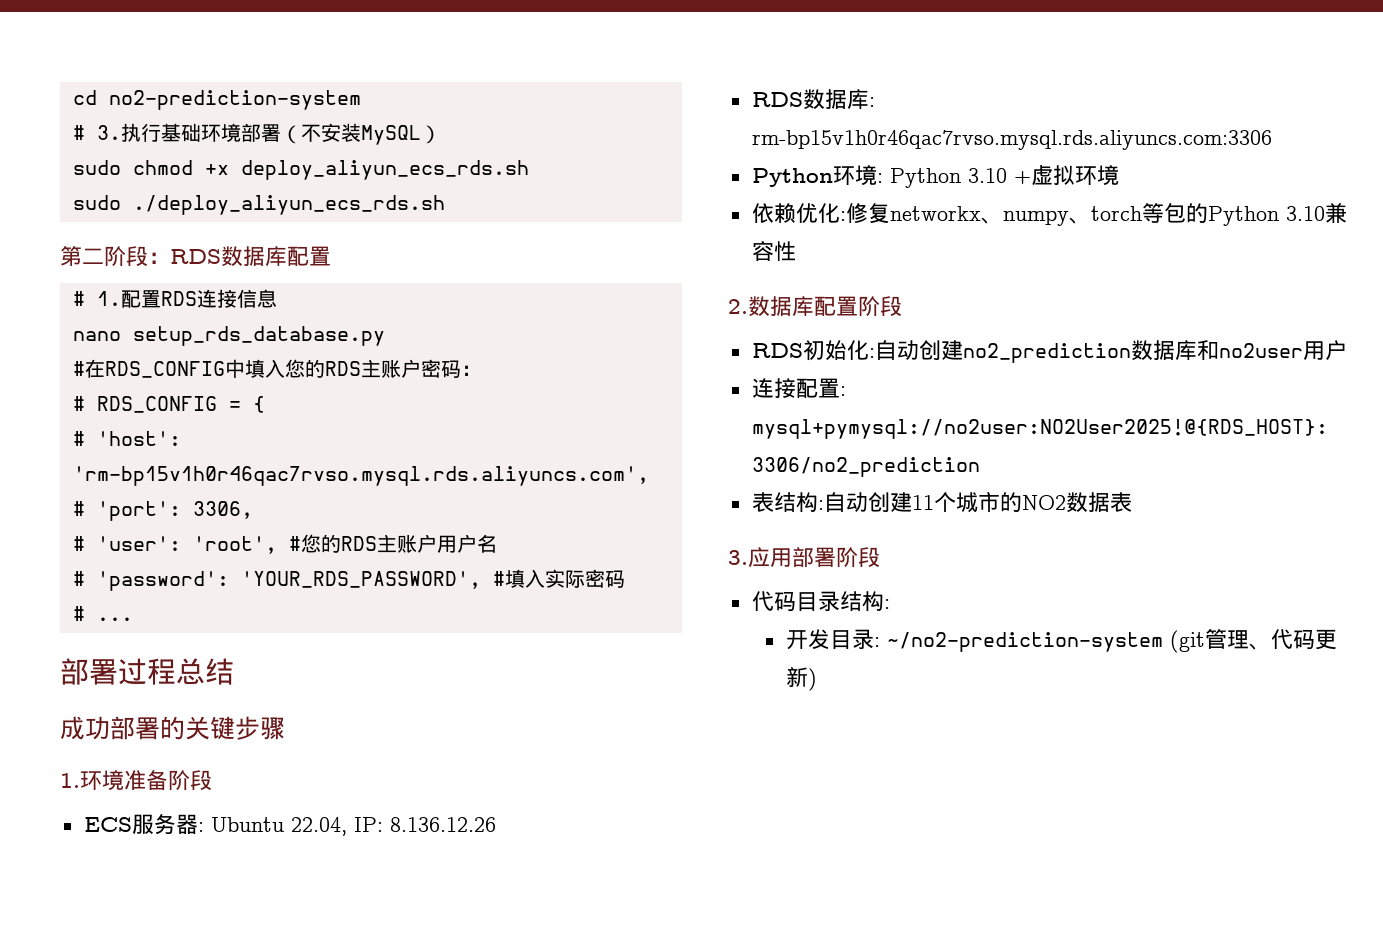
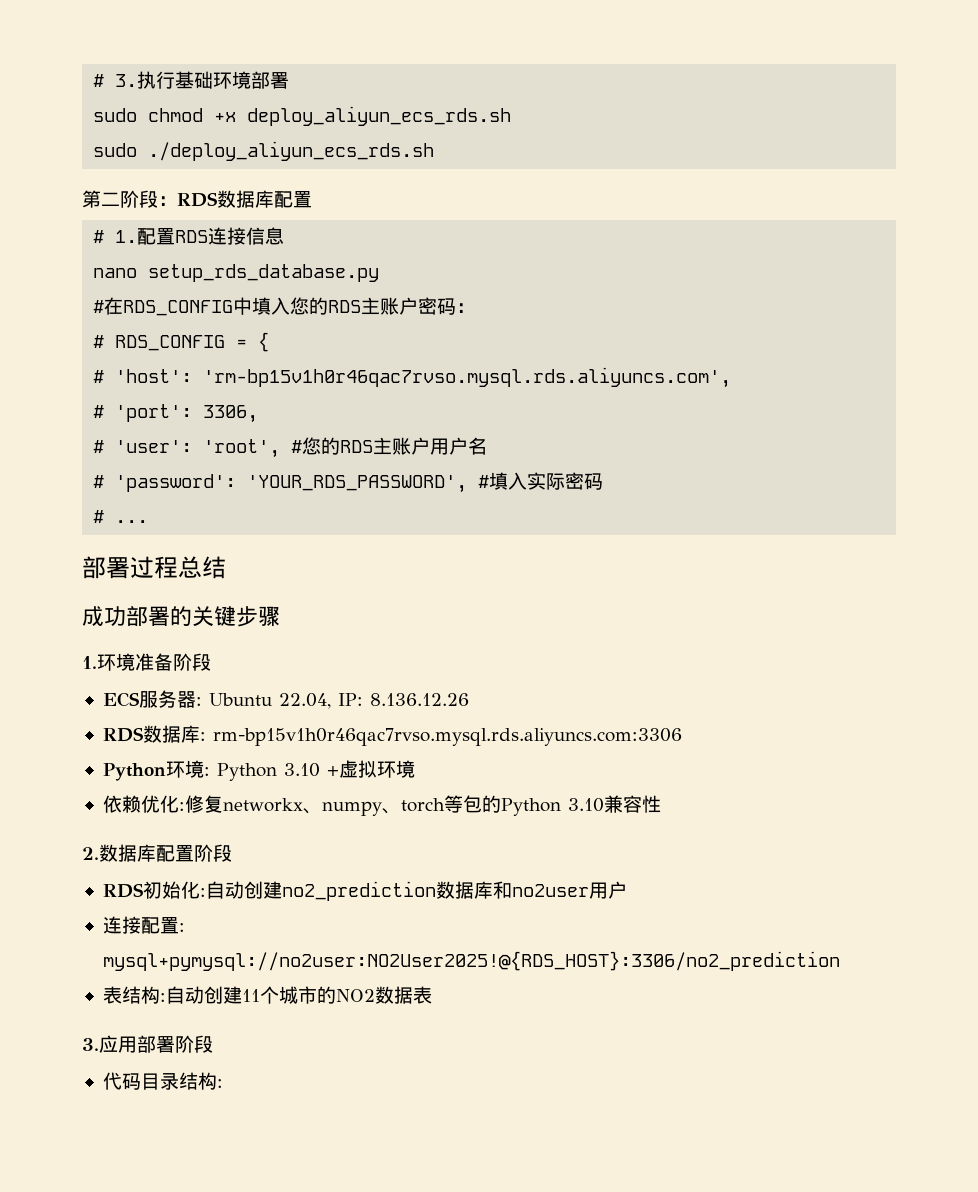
- cd no2-prediction-system
- # 3.执行基础环境部署（不安装MySQL）
+ # 3.执行基础环境部署
- 开发目录: ~/no2-prediction-system (git管理、代码更新)

